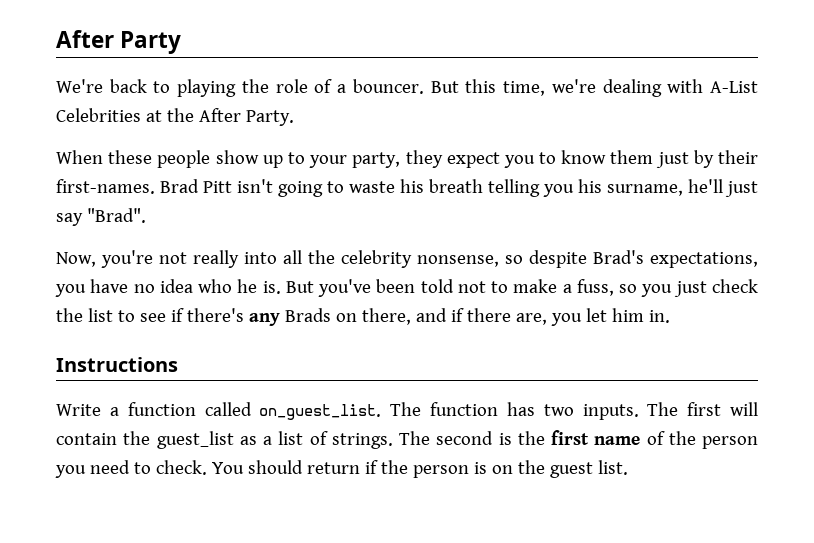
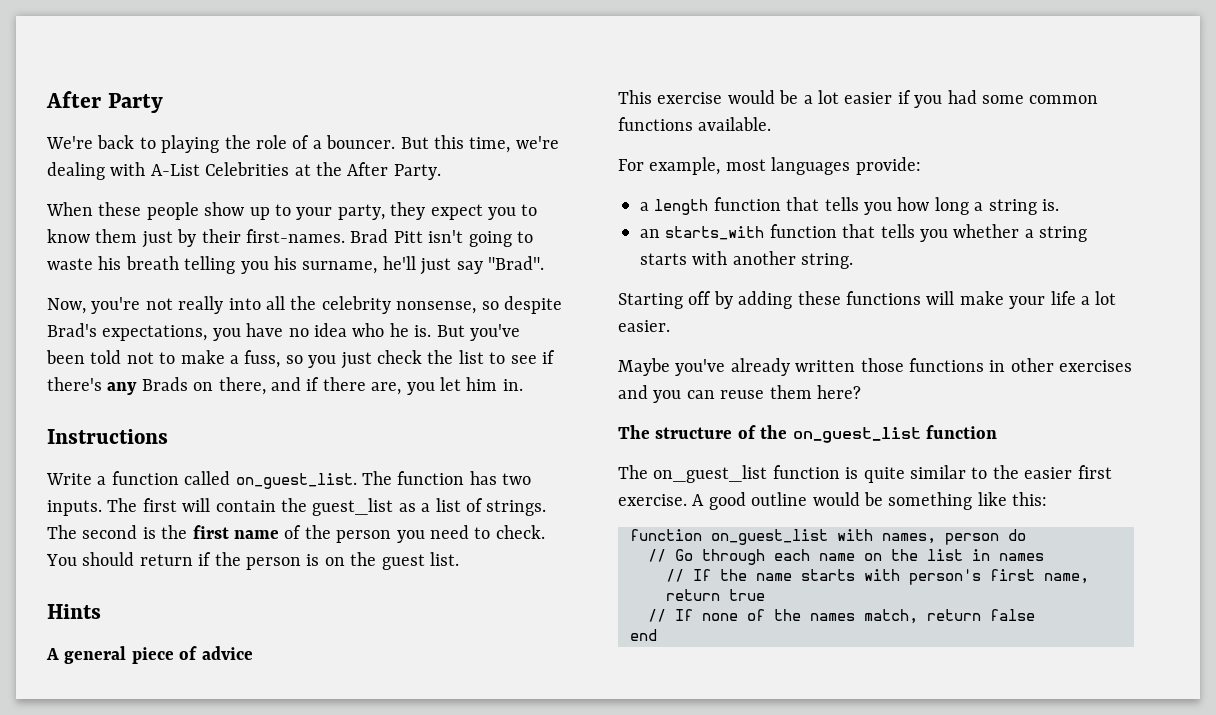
+ Hints
+ A general piece of advice
+ This exercise would be a lot easier if you had some common functions available.
+ For example, most languages provide:
+ a length function that tells you how long a string is.
+ an starts_with function that tells you whether a string starts with another string.
+ Starting off by adding these functions will make your life a lot easier.
+ Maybe you've already written those functions in other exercises and you can reuse them here?
+ The structure of the on_guest_list function
+ The on_guest_list function is quite similar to the easier first exercise. A good outline would be something like this:
+ function on_guest_list with names, person do
+ // Go through each name on the list in names
+ // If the name starts with person's first name, return true
+ // If none of the names match, return false
+ end

